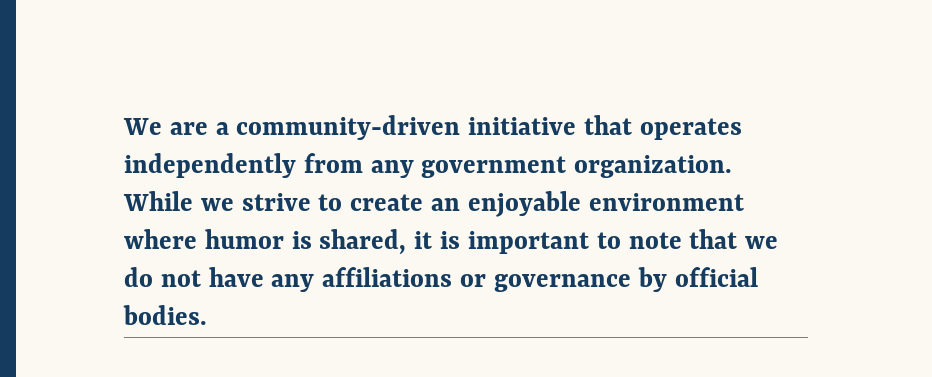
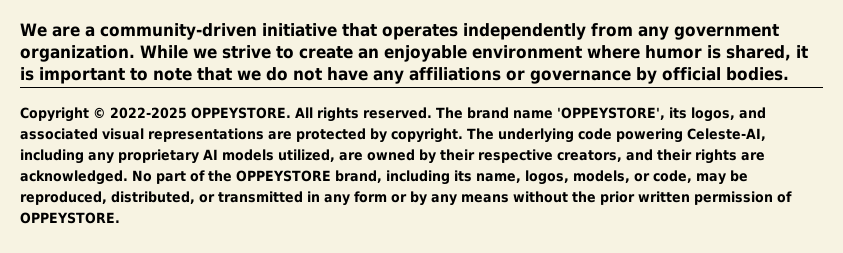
+ Copyright © 2022-2025 OPPEYSTORE. All rights reserved. The brand name 'OPPEYSTORE', its logos, and associated visual representations are protected by copyright. The underlying code powering Celeste-AI, including any proprietary AI models utilized, are owned by their respective creators, and their rights are acknowledged. No part of the OPPEYSTORE brand, including its name, logos, models, or code, may be reproduced, distributed, or transmitted in any form or by any means without the prior written permission of OPPEYSTORE.

